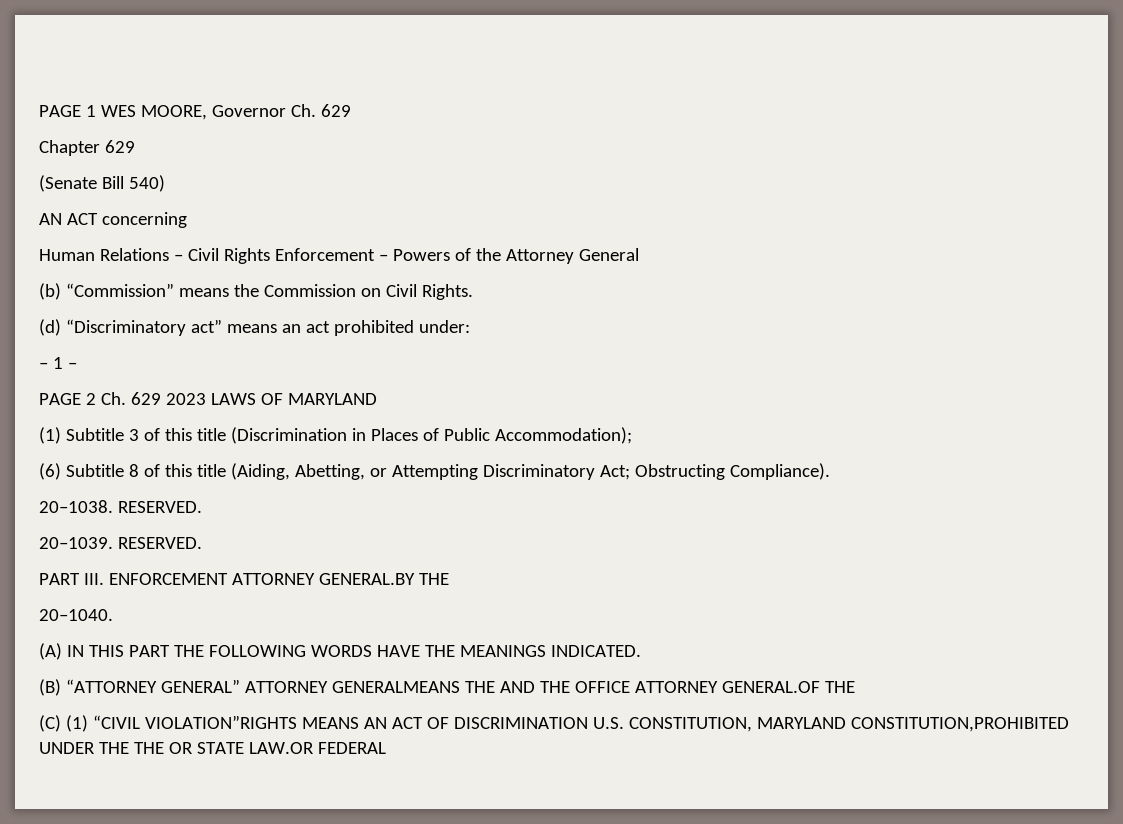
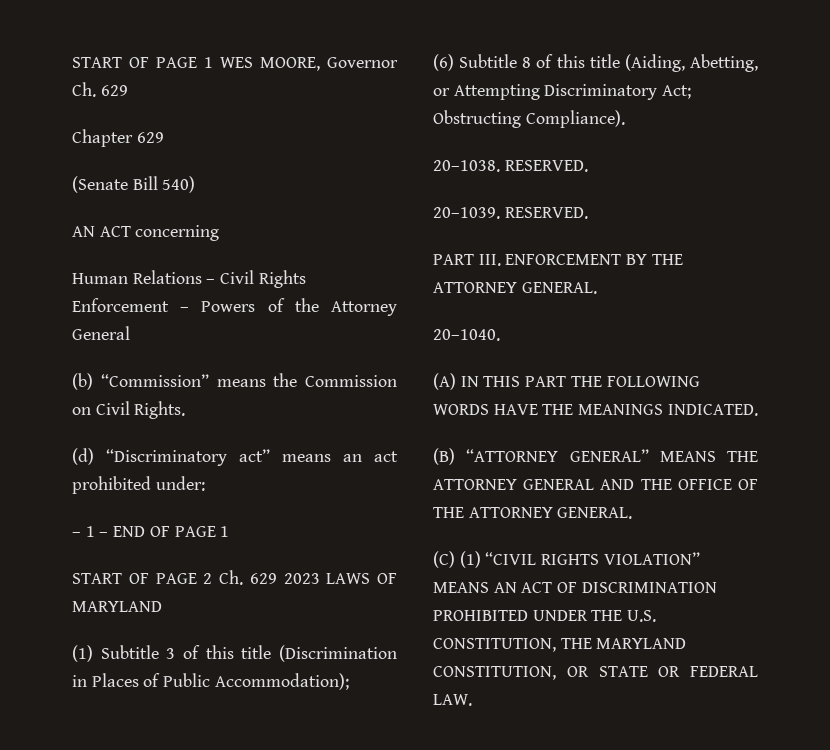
- PAGE 1 WES MOORE, Governor Ch. 629
+ START OF PAGE 1 WES MOORE, Governor Ch. 629
- – 1 –
- PAGE 2 Ch. 629 2023 LAWS OF MARYLAND
+ – 1 – END OF PAGE 1
+ START OF PAGE 2 Ch. 629 2023 LAWS OF MARYLAND
- PART III. ENFORCEMENT ATTORNEY GENERAL.BY THE
+ PART III. ENFORCEMENT BY THE ATTORNEY GENERAL.
- (B) “ATTORNEY GENERAL” ATTORNEY GENERALMEANS THE AND THE OFFICE ATTORNEY GENERAL.OF THE
+ (B) “ATTORNEY GENERAL” MEANS THE ATTORNEY GENERAL AND THE OFFICE OF THE ATTORNEY GENERAL.
- (C) (1) “CIVIL VIOLATION”RIGHTS MEANS AN ACT OF DISCRIMINATION U.S. CONSTITUTION, MARYLAND CONSTITUTION,PROHIBITED UNDER THE THE OR STATE LAW.OR FEDERAL
+ (C) (1) “CIVIL RIGHTS VIOLATION” MEANS AN ACT OF DISCRIMINATION PROHIBITED UNDER THE U.S. CONSTITUTION, THE MARYLAND CONSTITUTION, OR STATE OR FEDERAL LAW.

